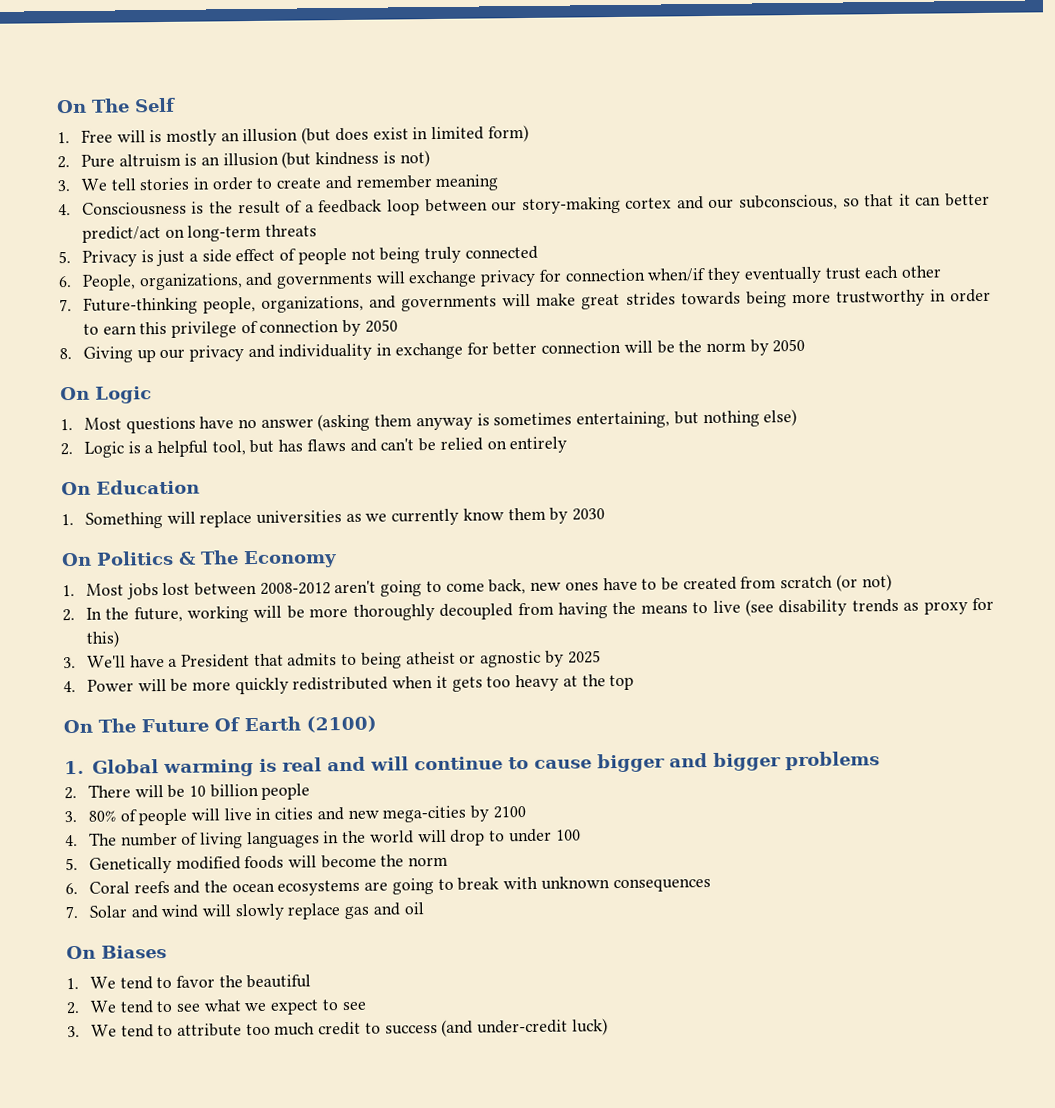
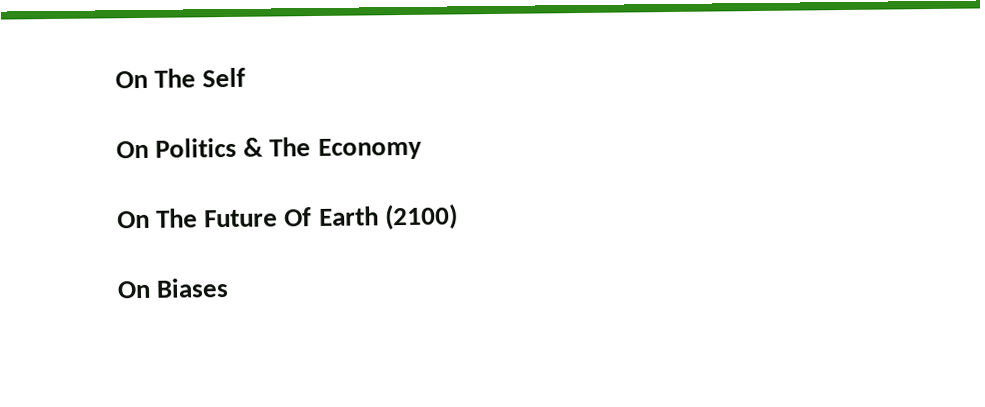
- 1. Free will is mostly an illusion (but does exist in limited form)
- 2. Pure altruism is an illusion (but kindness is not)
- 3. We tell stories in order to create and remember meaning
- 4. Consciousness is the result of a feedback loop between our story-making cortex and our subconscious, so that it can better predict/act on long-term threats
- 5. Privacy is just a side effect of people not being truly connected
- 6. People, organizations, and governments will exchange privacy for connection when/if they eventually trust each other
- 7. Future-thinking people, organizations, and governments will make great strides towards being more trustworthy in order to earn this privilege of connection by 2050
- 8. Giving up our privacy and individuality in exchange for better connection will be the norm by 2050
- On Logic
- 1. Most questions have no answer (asking them anyway is sometimes entertaining, but nothing else)
- 2. Logic is a helpful tool, but has flaws and can't be relied on entirely
- On Education
- 1. Something will replace universities as we currently know them by 2030
- 1. Most jobs lost between 2008-2012 aren't going to come back, new ones have to be created from scratch (or not)
- 2. In the future, working will be more thoroughly decoupled from having the means to live (see disability trends as proxy for this)
- 3. We'll have a President that admits to being atheist or agnostic by 2025
- 4. Power will be more quickly redistributed when it gets too heavy at the top
- 1. Global warming is real and will continue to cause bigger and bigger problems
- 2. There will be 10 billion people
- 3. 80% of people will live in cities and new mega-cities by 2100
- 4. The number of living languages in the world will drop to under 100
- 5. Genetically modified foods will become the norm
- 6. Coral reefs and the ocean ecosystems are going to break with unknown consequences
- 7. Solar and wind will slowly replace gas and oil
  On Biases
- 1. We tend to favor the beautiful
- 2. We tend to see what we expect to see
- 3. We tend to attribute too much credit to success (and under-credit luck)

